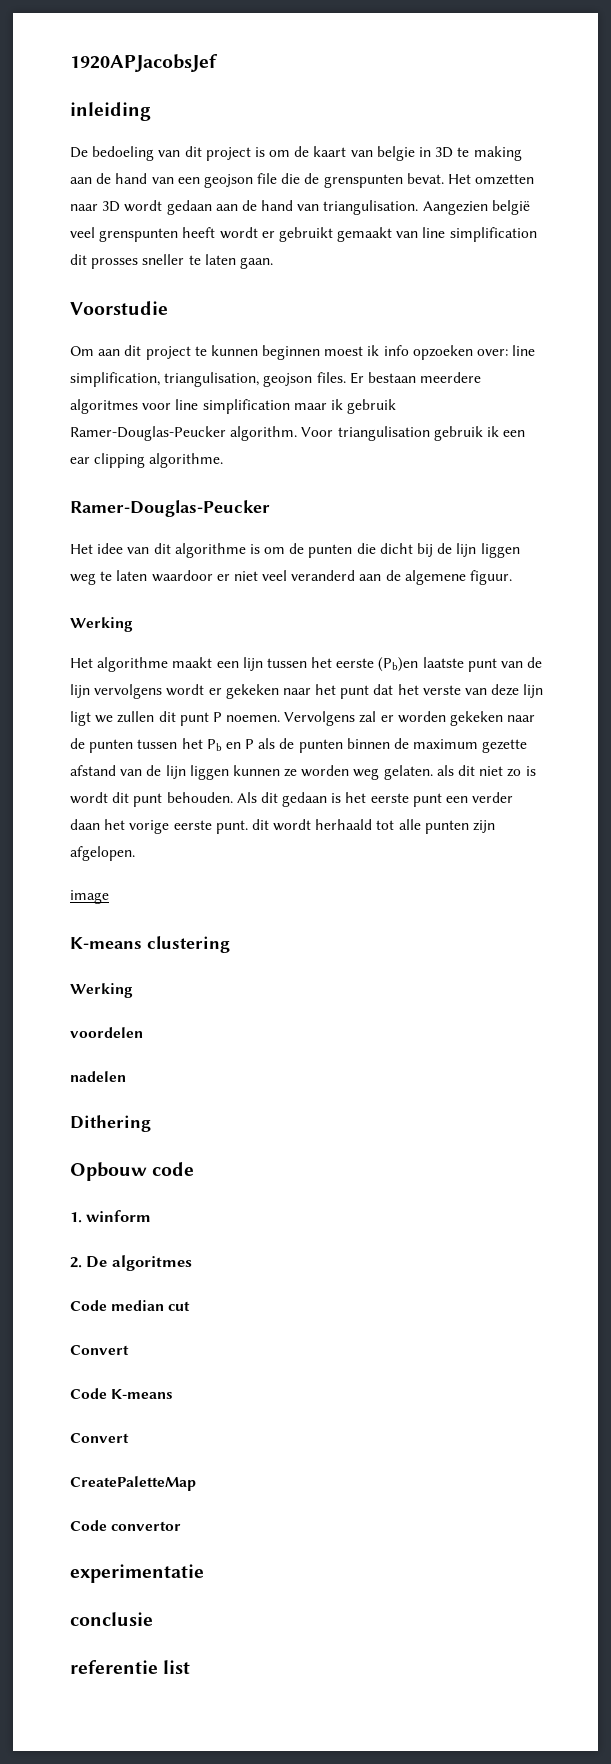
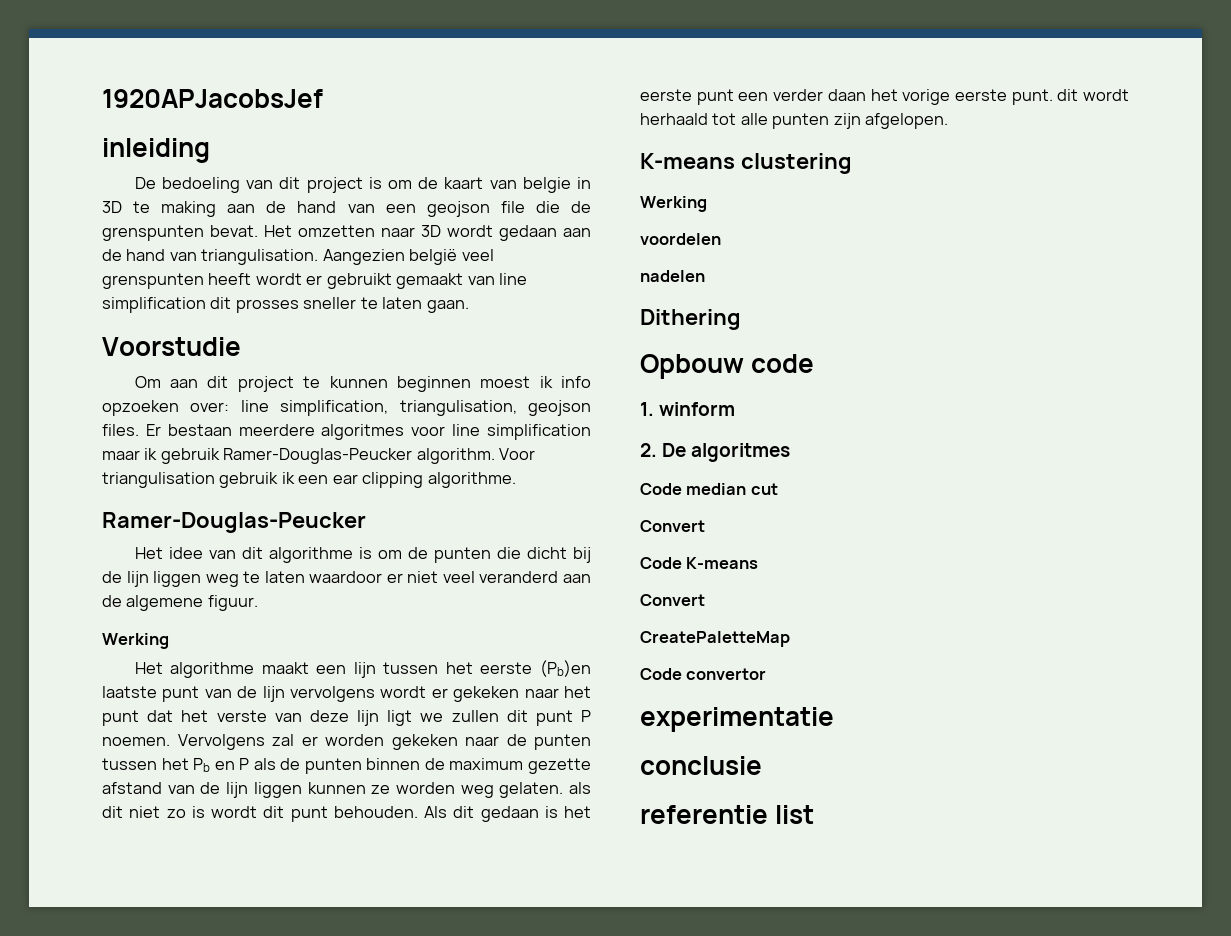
- image

